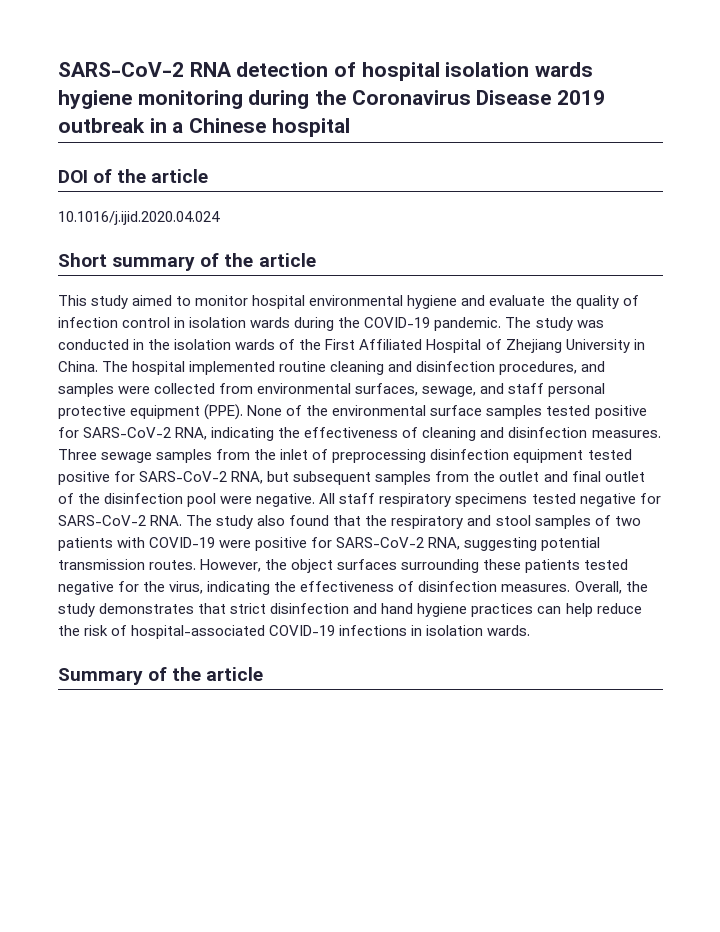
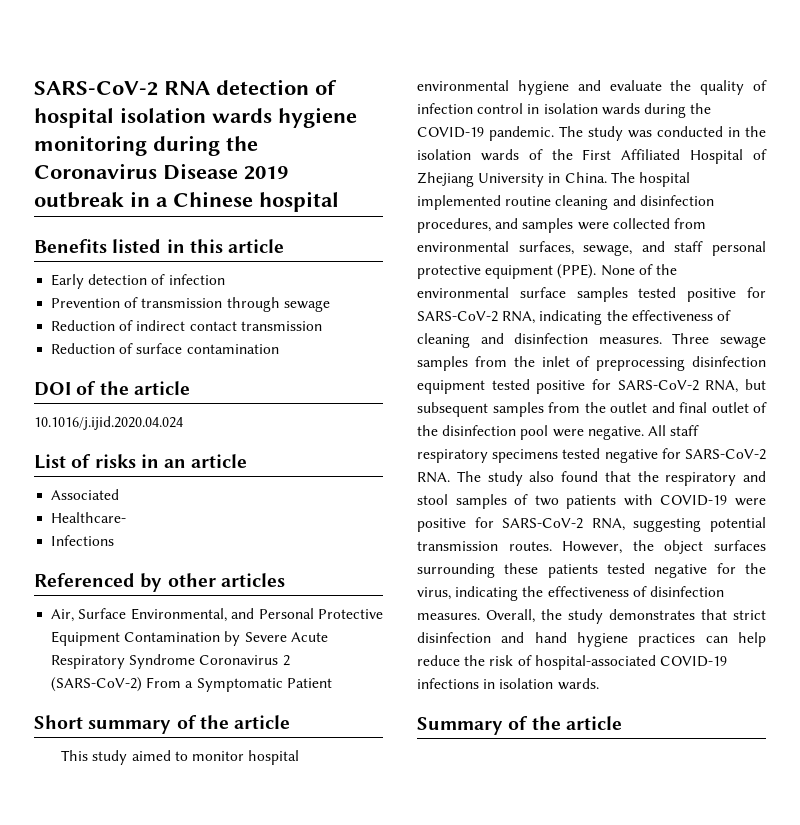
+ Benefits listed in this article
+ Early detection of infection
+ Prevention of transmission through sewage
+ Reduction of indirect contact transmission
+ Reduction of surface contamination
+ List of risks in an article
+ Associated
+ Healthcare-
+ Infections
+ Referenced by other articles
+ Air, Surface Environmental, and Personal Protective Equipment Contamination by Severe Acute Respiratory Syndrome Coronavirus 2 (SARS-CoV-2) From a Symptomatic Patient

